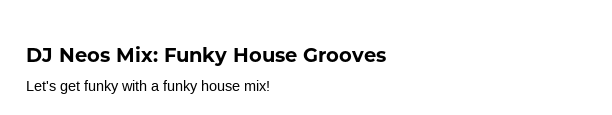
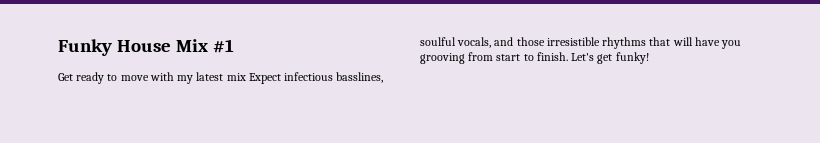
- DJ Neos Mix: Funky House Grooves
- Let's get funky with a funky house mix!
+ Funky House Mix #1
+ Get ready to move with my latest mix Expect infectious basslines, soulful vocals, and those irresistible rhythms that will have you grooving from start to finish. Let's get funky!

